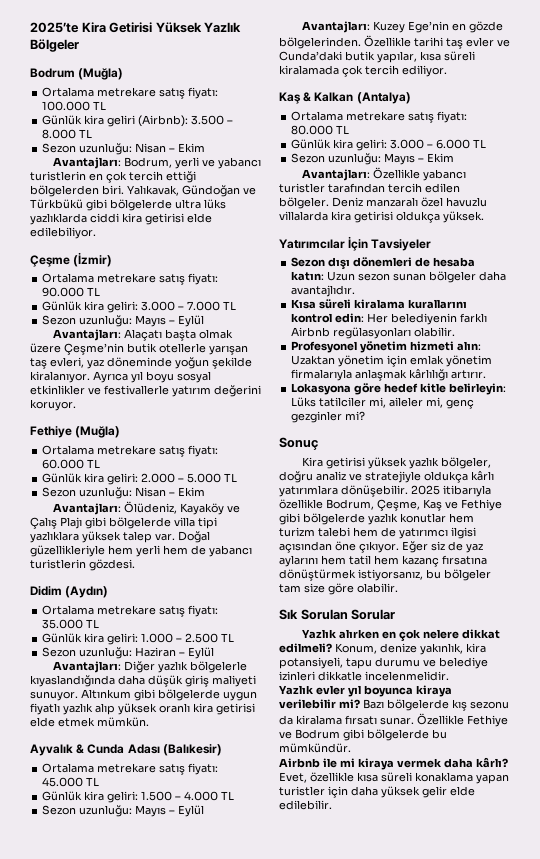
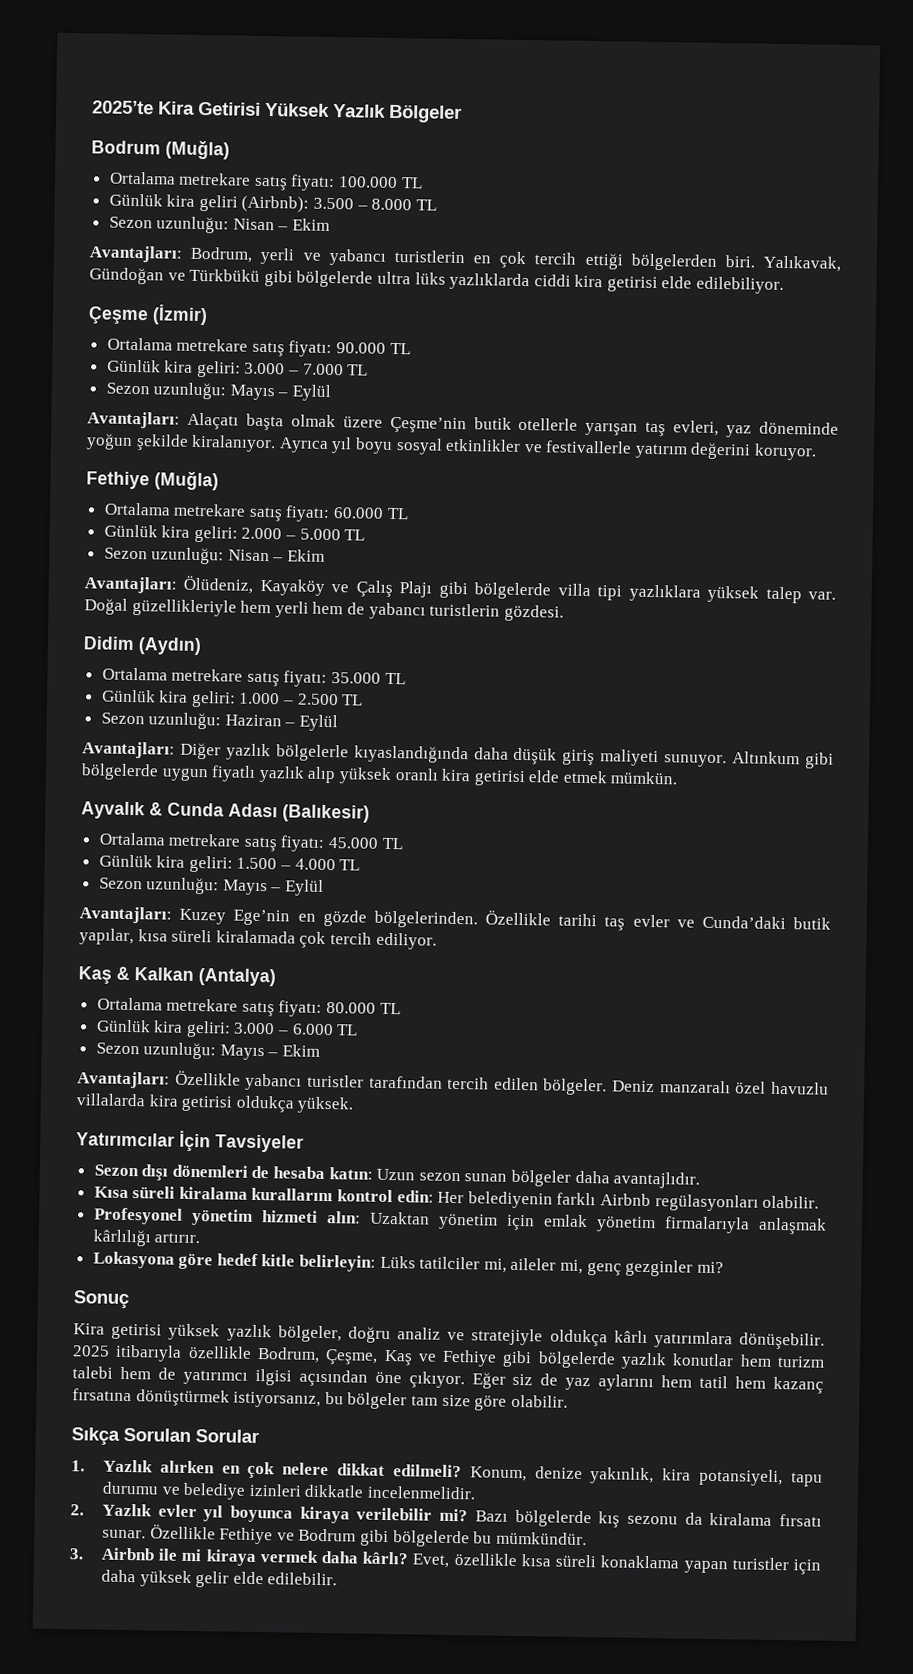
- Sık Sorulan Sorular
+ Sıkça Sorulan Sorular
- Yazlık alırken en çok nelere dikkat edilmeli?
+ 1. Yazlık alırken en çok nelere dikkat edilmeli?
- Yazlık evler yıl boyunca kiraya verilebilir mi?
+ 2. Yazlık evler yıl boyunca kiraya verilebilir mi?
- Airbnb ile mi kiraya vermek daha kârlı?
+ 3. Airbnb ile mi kiraya vermek daha kârlı?

